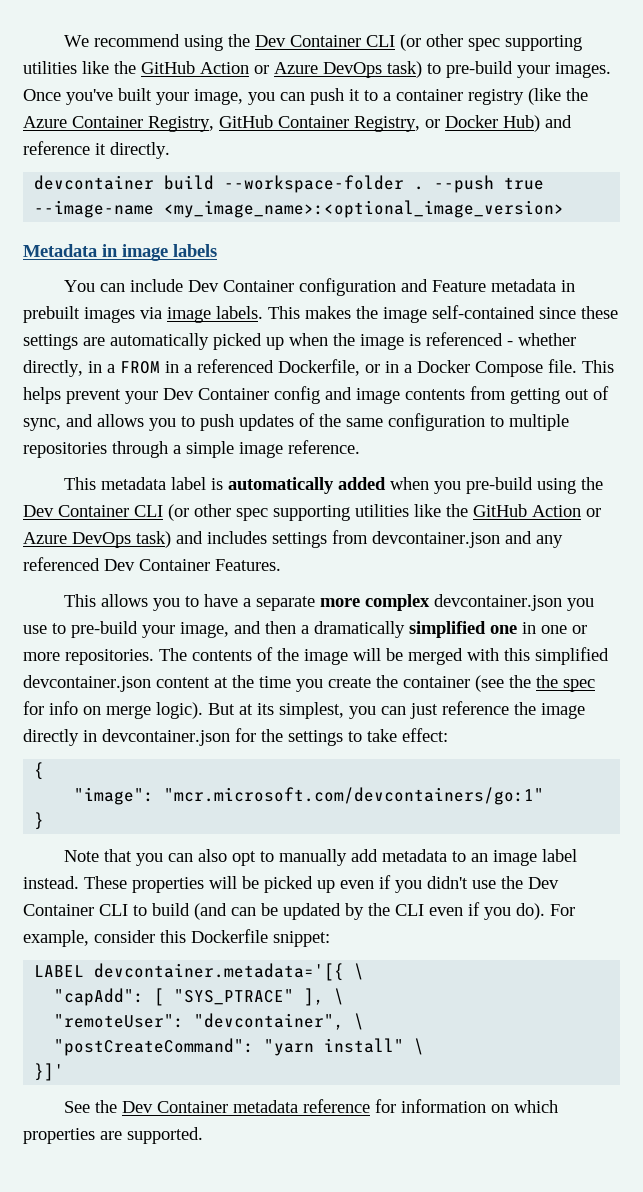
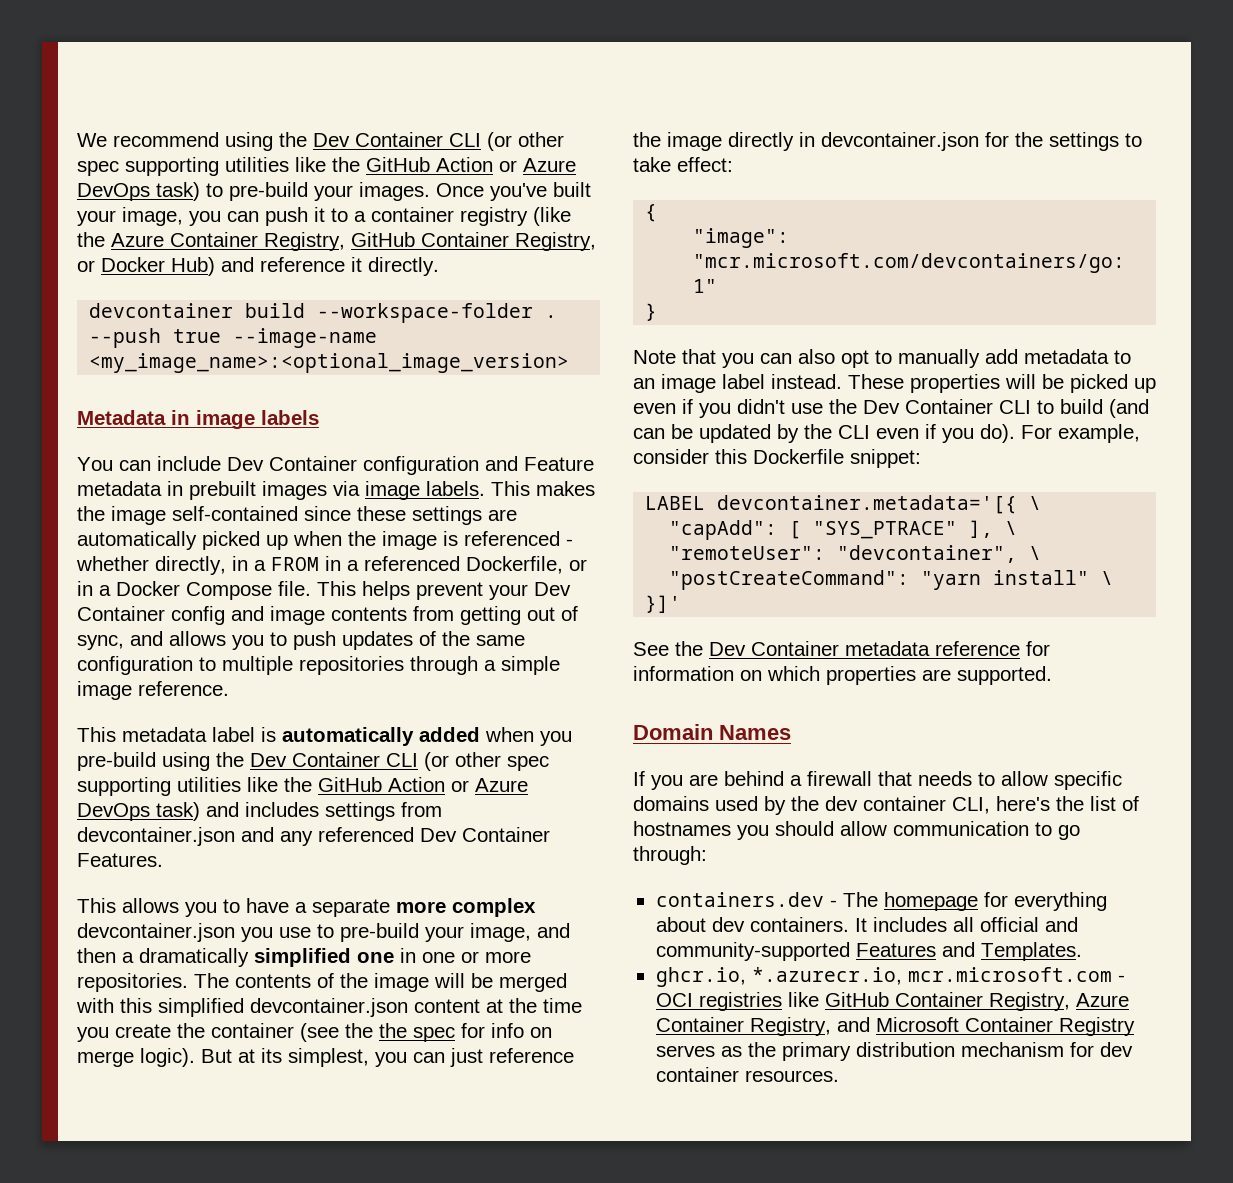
+ Domain Names
+ If you are behind a firewall that needs to allow specific domains used by the dev container CLI, here's the list of hostnames you should allow communication to go through:
+ containers.dev - The homepage for everything about dev containers. It includes all official and community-supported Features and Templates.
+ ghcr.io, *.azurecr.io, mcr.microsoft.com - OCI registries like GitHub Container Registry, Azure Container Registry, and Microsoft Container Registry serves as the primary distribution mechanism for dev container resources.

